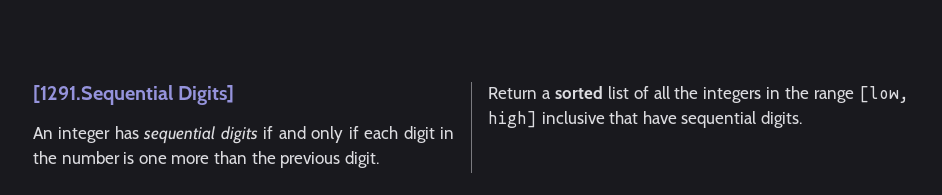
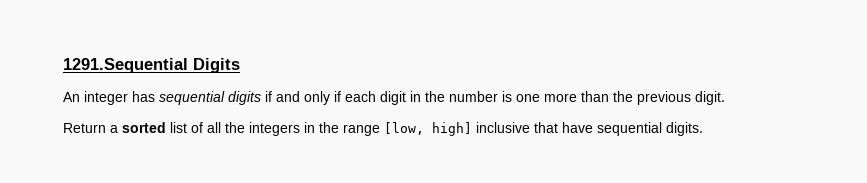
- [1291.Sequential Digits]
+ 1291.Sequential Digits

